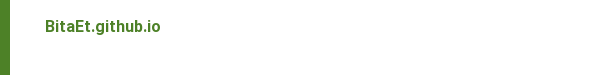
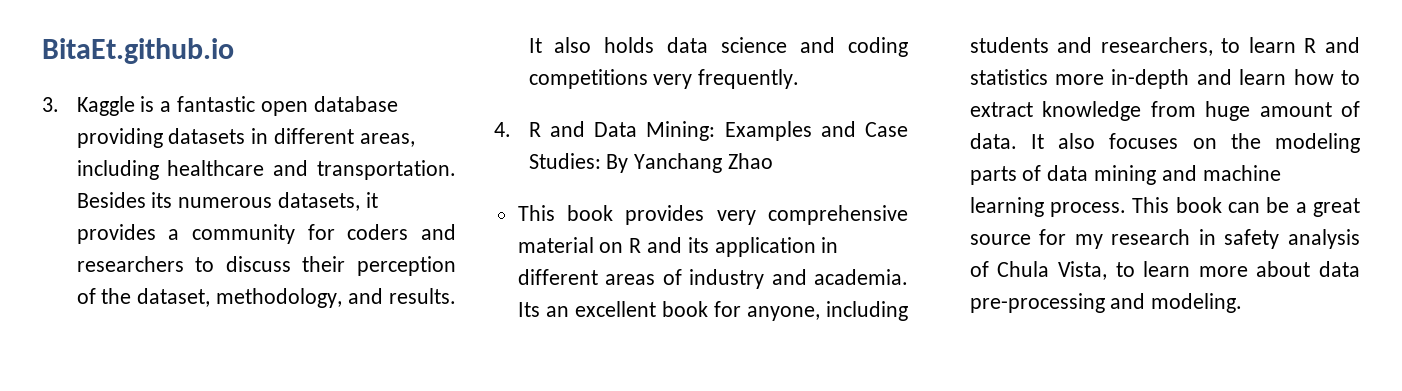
+ 3. Kaggle is a fantastic open database providing datasets in different areas, including healthcare and transportation. Besides its numerous datasets, it provides a community for coders and researchers to discuss their perception of the dataset, methodology, and results. It also holds data science and coding competitions very frequently.
+ 4. R and Data Mining: Examples and Case Studies: By Yanchang Zhao
+ This book provides very comprehensive material on R and its application in different areas of industry and academia. Its an excellent book for anyone, including students and researchers, to learn R and statistics more in-depth and learn how to extract knowledge from huge amount of data. It also focuses on the modeling parts of data mining and machine learning process. This book can be a great source for my research in safety analysis of Chula Vista, to learn more about data pre-processing and modeling.

